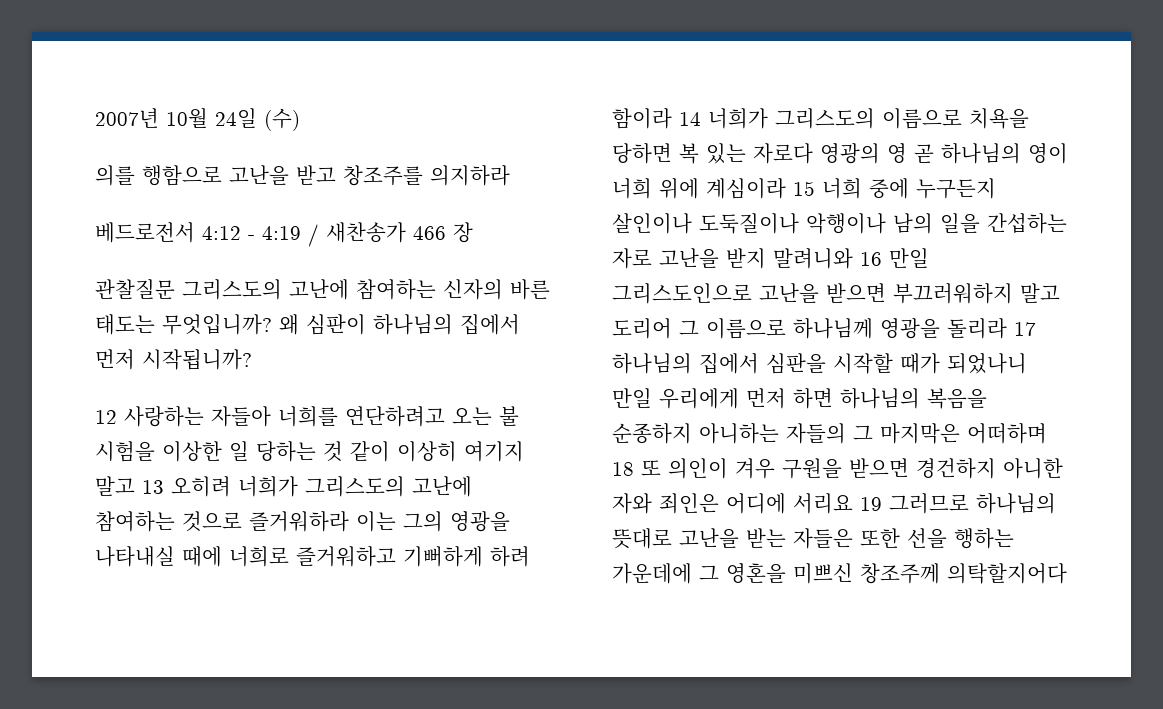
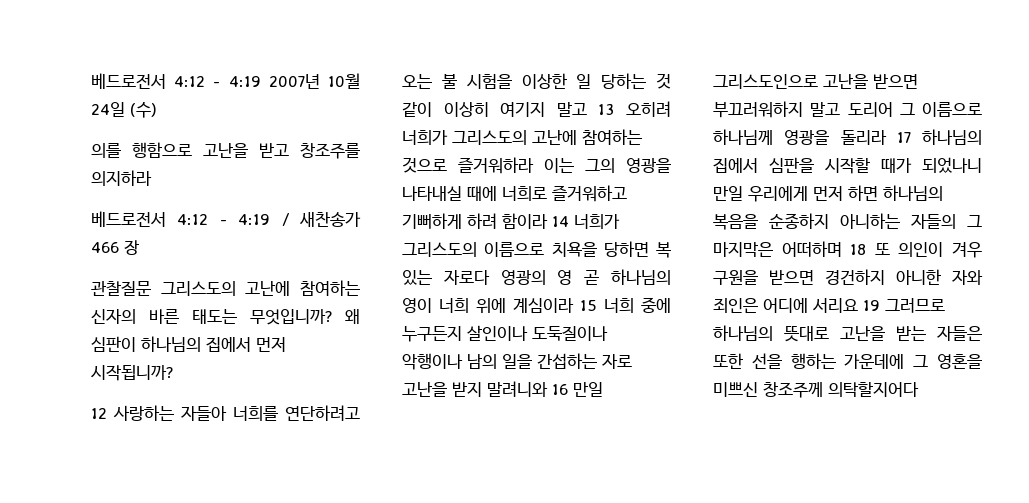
- 2007년 10월 24일 (수)
+ 베드로전서 4:12 - 4:19 2007년 10월 24일 (수)

